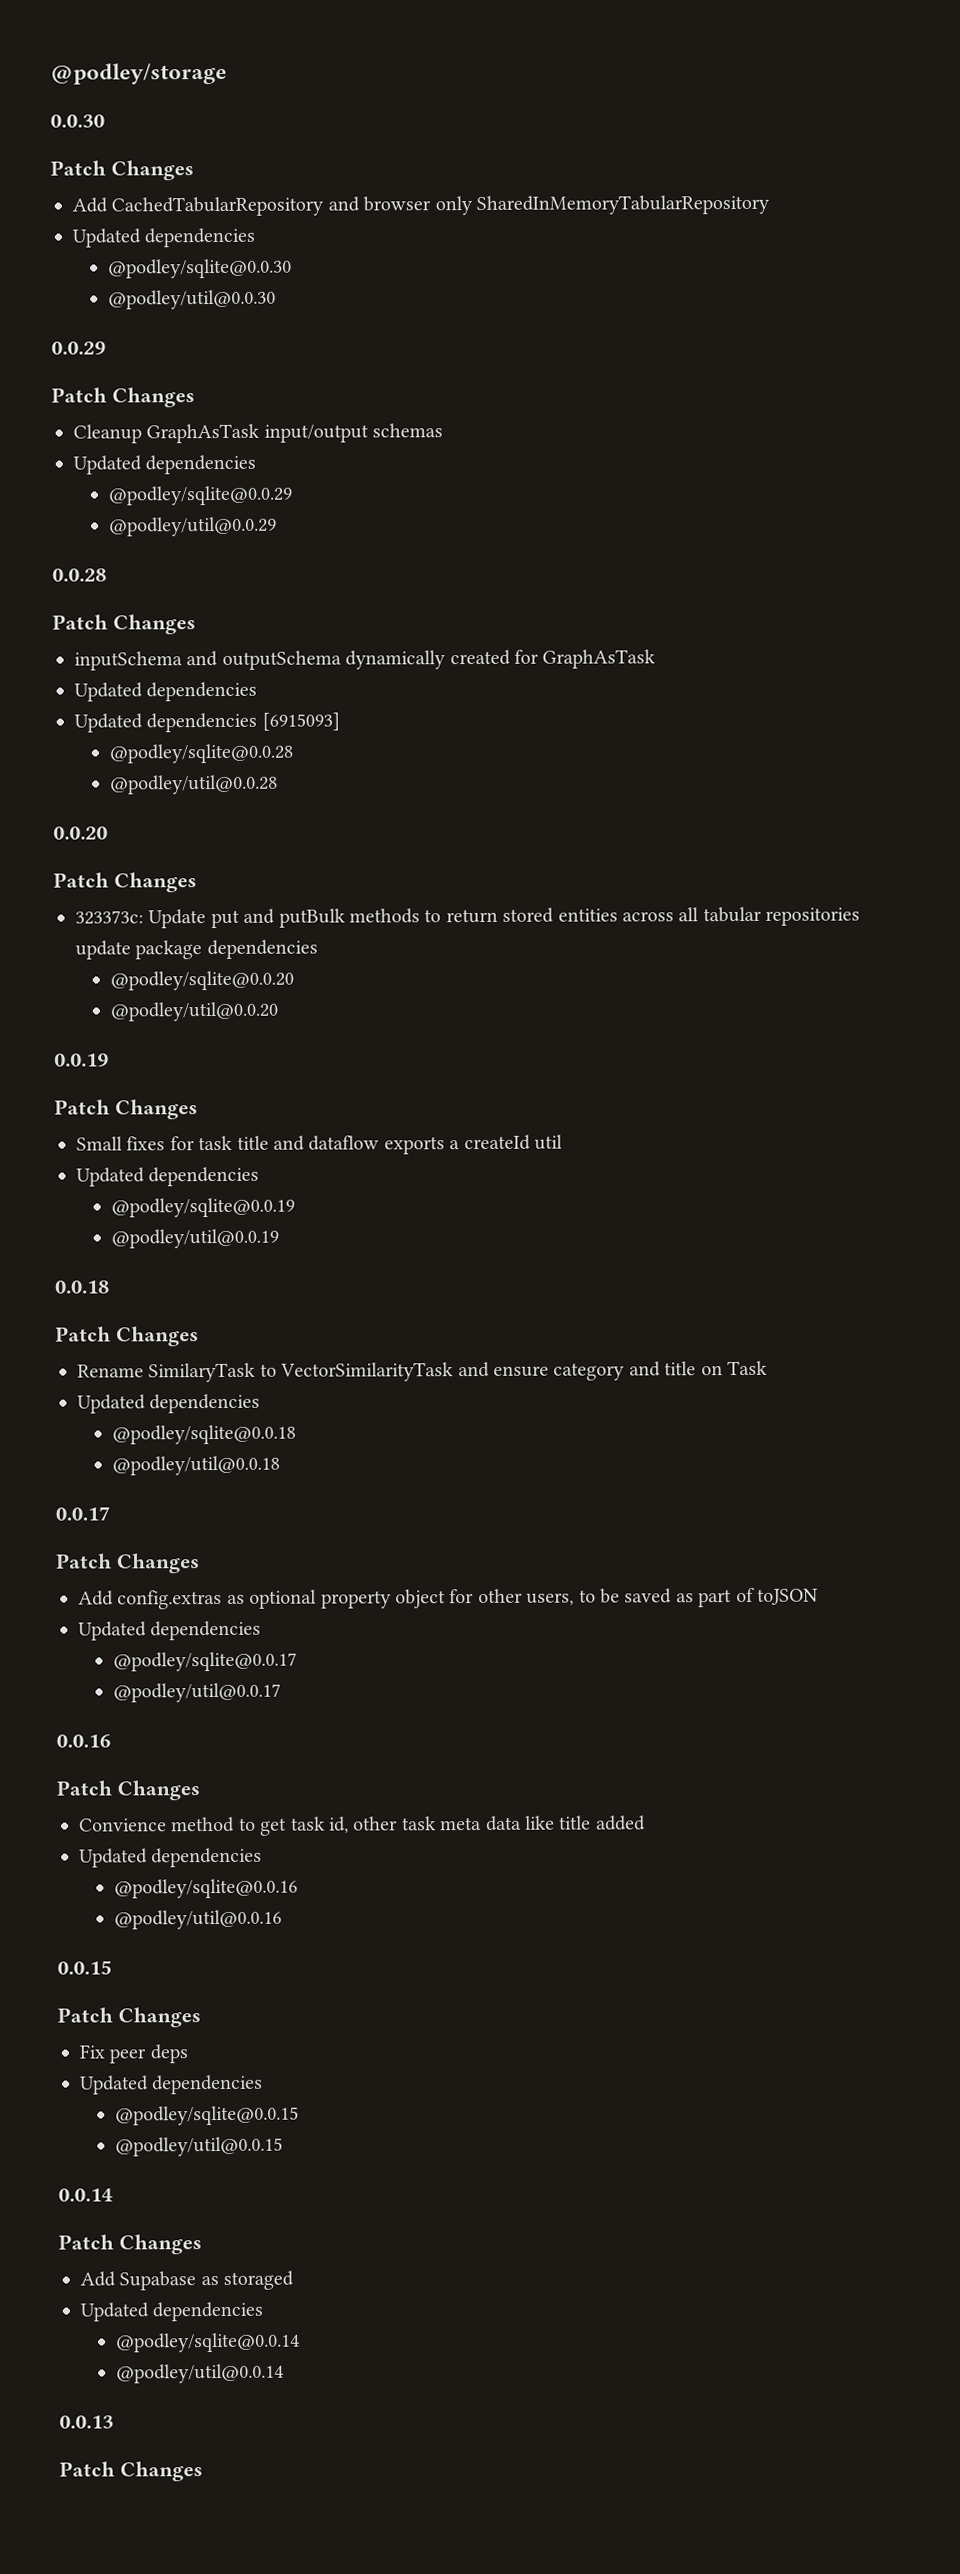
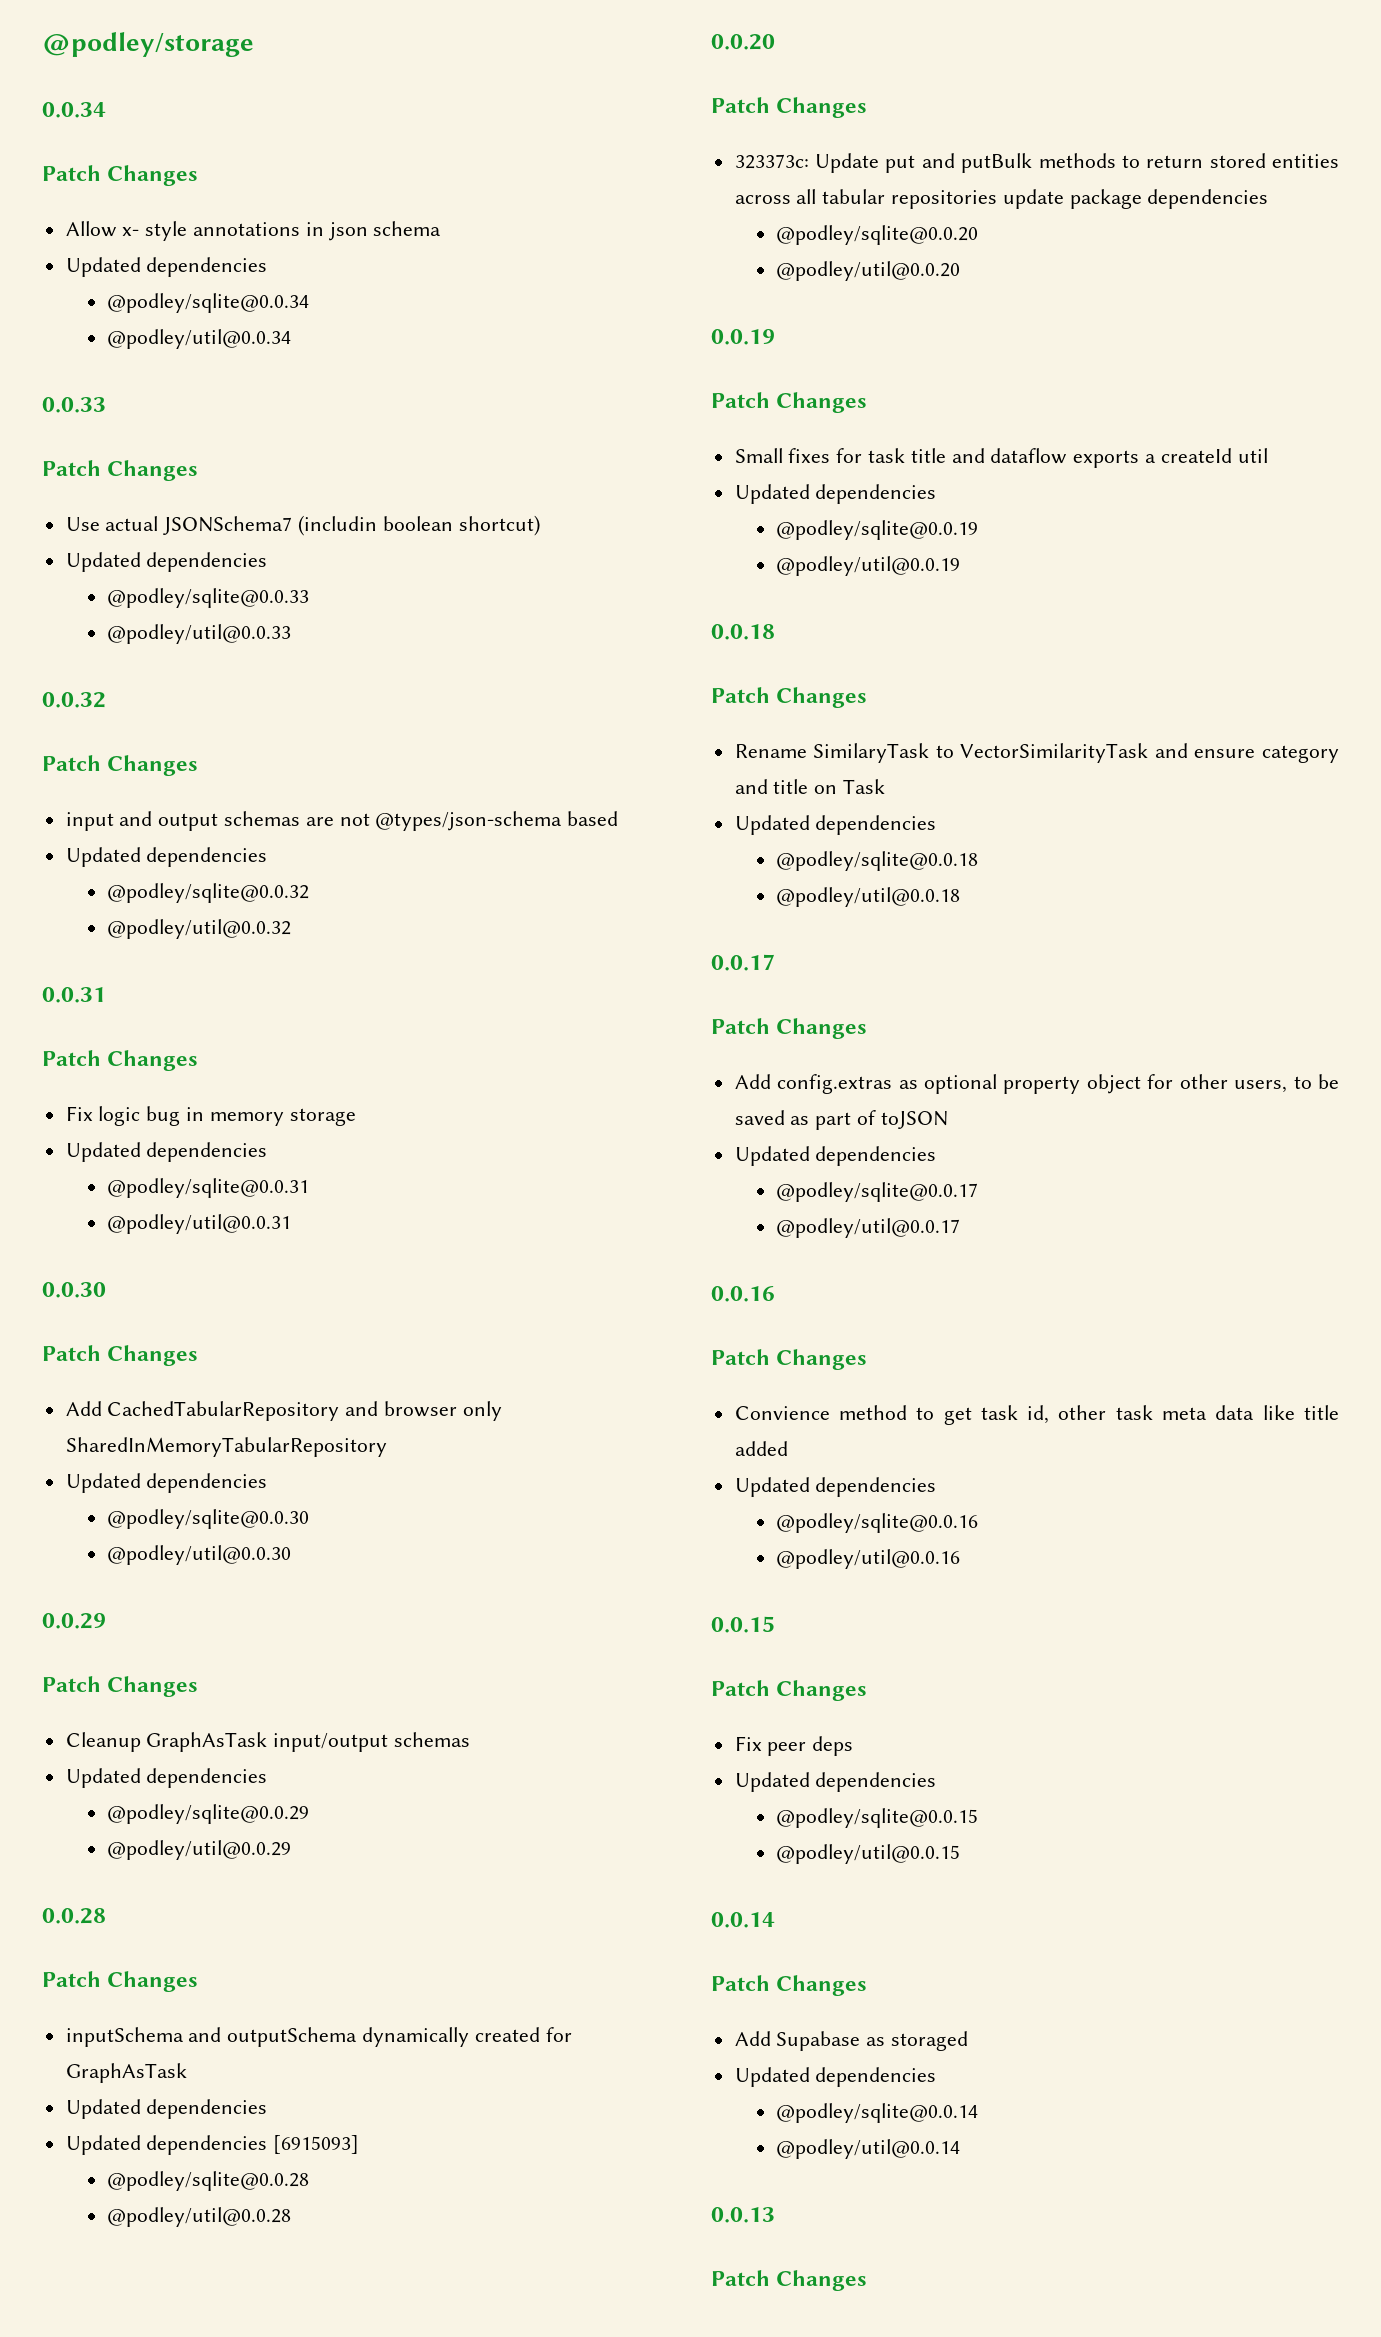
+ 0.0.34
+ Patch Changes
+ Allow x- style annotations in json schema
+ Updated dependencies
+ @podley/sqlite@0.0.34
+ @podley/util@0.0.34
+ 0.0.33
+ Patch Changes
+ Use actual JSONSchema7 (includin boolean shortcut)
+ Updated dependencies
+ @podley/sqlite@0.0.33
+ @podley/util@0.0.33
+ 0.0.32
+ Patch Changes
+ input and output schemas are not @types/json-schema based
+ Updated dependencies
+ @podley/sqlite@0.0.32
+ @podley/util@0.0.32
+ 0.0.31
+ Patch Changes
+ Fix logic bug in memory storage
+ Updated dependencies
+ @podley/sqlite@0.0.31
+ @podley/util@0.0.31

